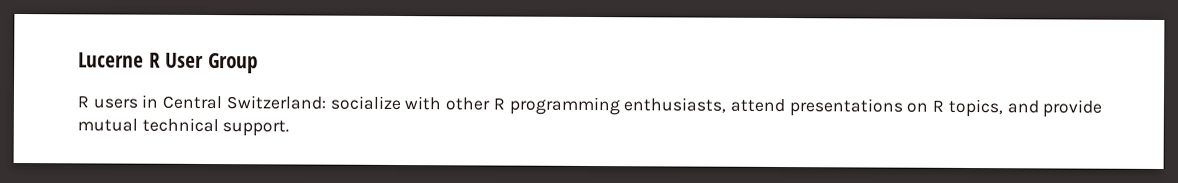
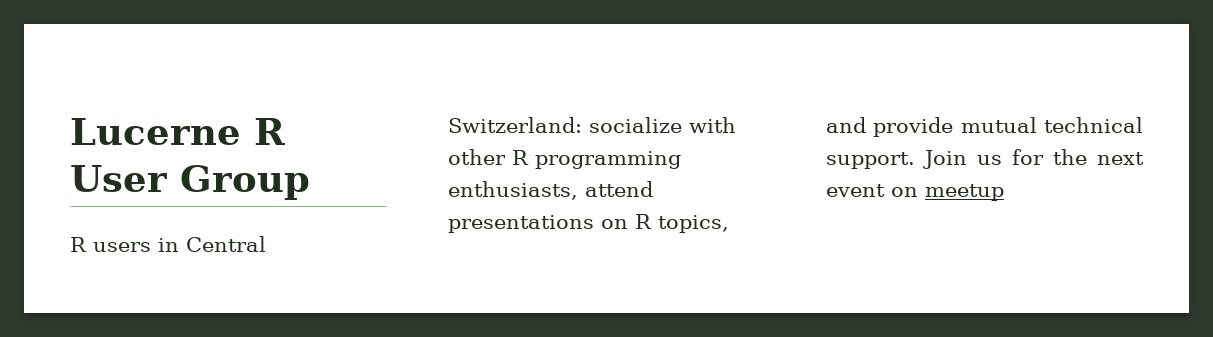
+ Join us for the next event on meetup

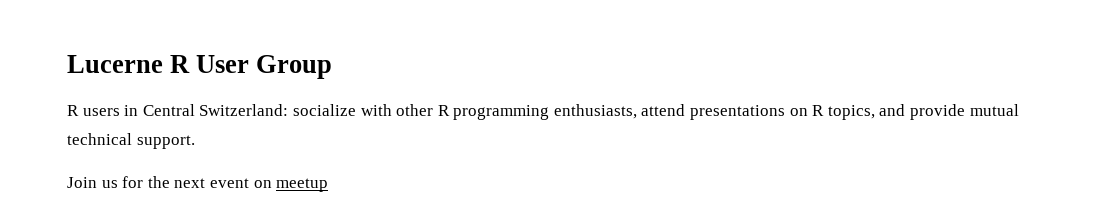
- R users in Central Switzerland: socialize with other R programming enthusiasts, attend presentations on R topics, and provide mutual technical support. Join us for the next event on meetup
+ R users in Central Switzerland: socialize with other R programming enthusiasts, attend presentations on R topics, and provide mutual technical support.
+ Join us for the next event on meetup

